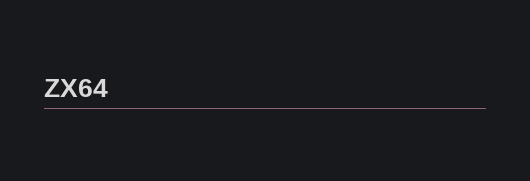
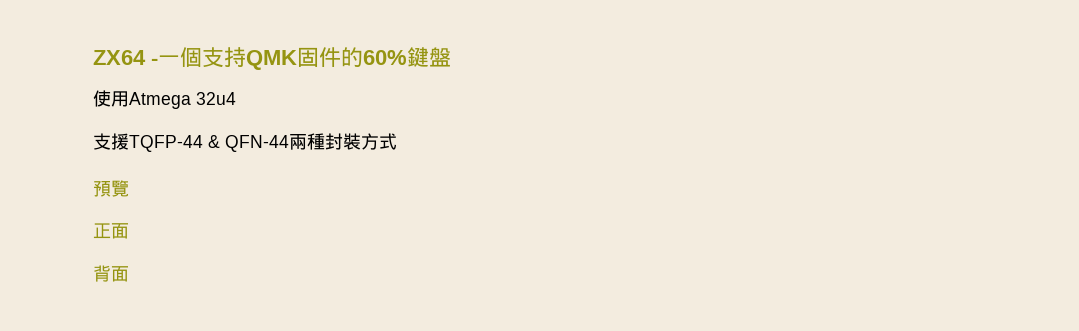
- ZX64
+ ZX64 -一個支持QMK固件的60%鍵盤
+ 使用Atmega 32u4
+ 支援TQFP-44 & QFN-44兩種封裝方式
+ 預覽
+ 正面
+ 背面

